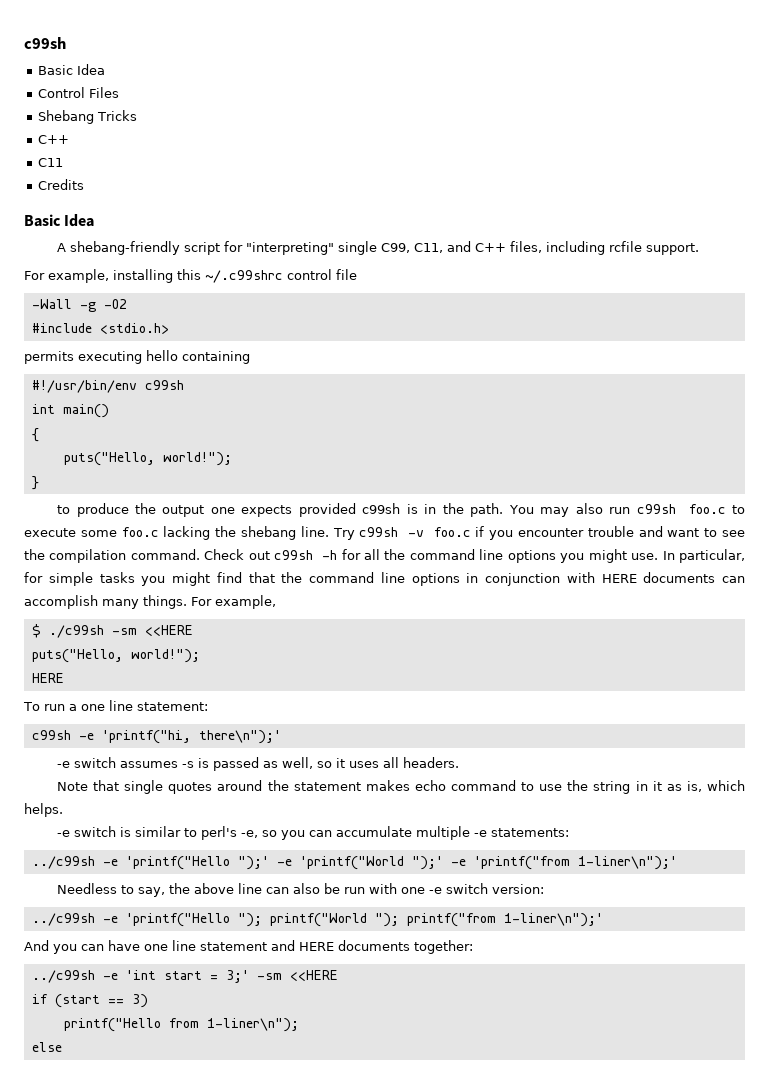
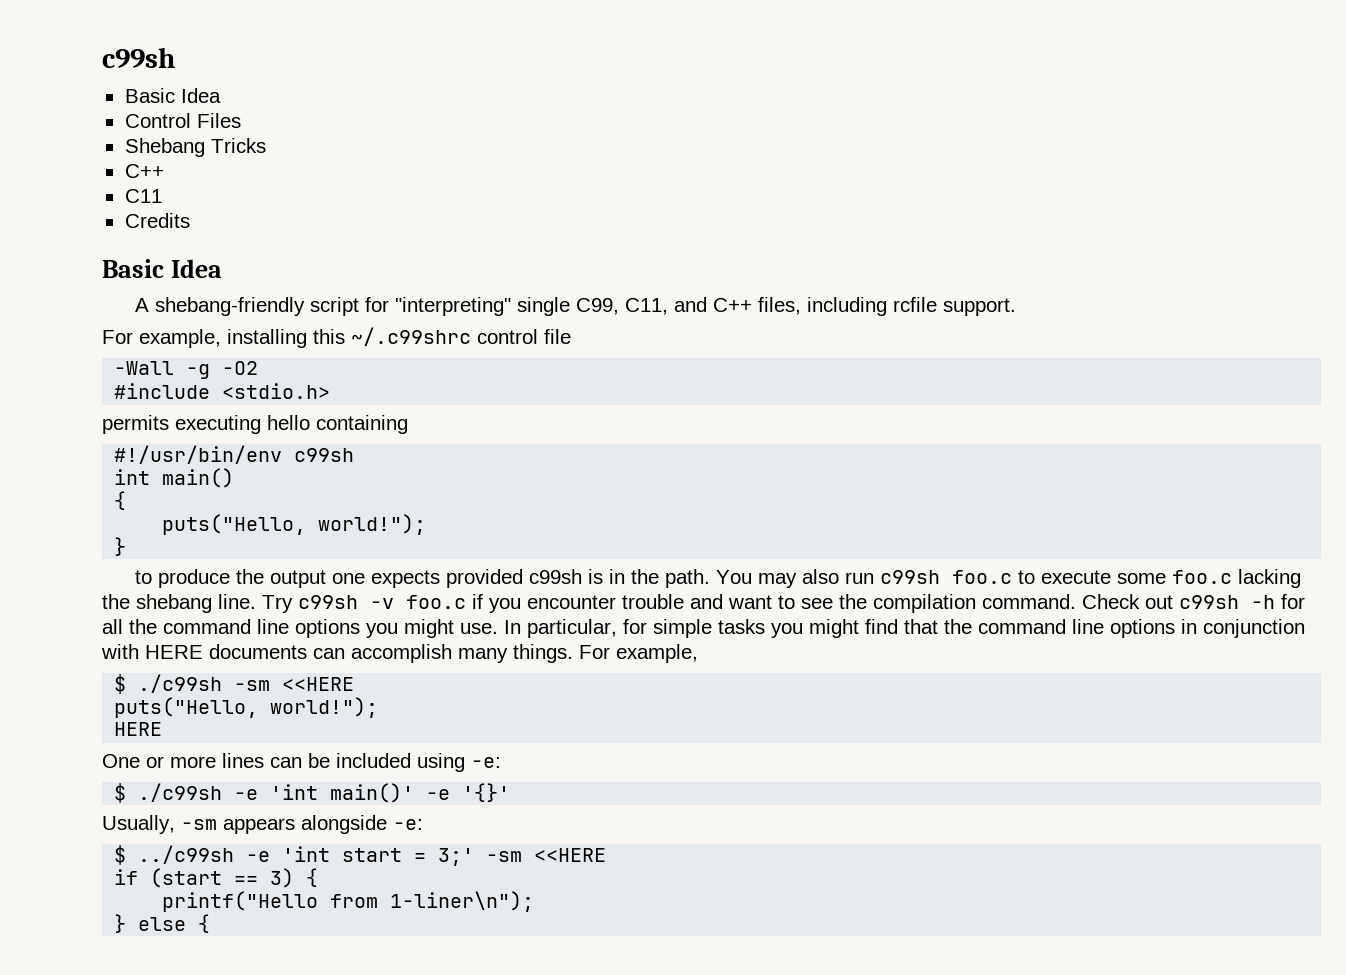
- To run a one line statement:
- c99sh -e 'printf("hi, there\n");'
- -e switch assumes -s is passed as well, so it uses all headers.
- Note that single quotes around the statement makes echo command to use the string in it as is, which helps.
- -e switch is similar to perl's -e, so you can accumulate multiple -e statements:
- ../c99sh -e 'printf("Hello ");' -e 'printf("World ");' -e 'printf("from 1-liner\n");'
- Needless to say, the above line can also be run with one -e switch version:
- ../c99sh -e 'printf("Hello "); printf("World "); printf("from 1-liner\n");'
- And you can have one line statement and HERE documents together:
- ../c99sh -e 'int start = 3;' -sm <<HERE
+ One or more lines can be included using -e:
+ $ ./c99sh -e 'int main()' -e '{}'
+ Usually, -sm appears alongside -e:
+ $ ../c99sh -e 'int start = 3;' -sm <<HERE
- if (start == 3)
+ if (start == 3) {
- else
+ } else {

